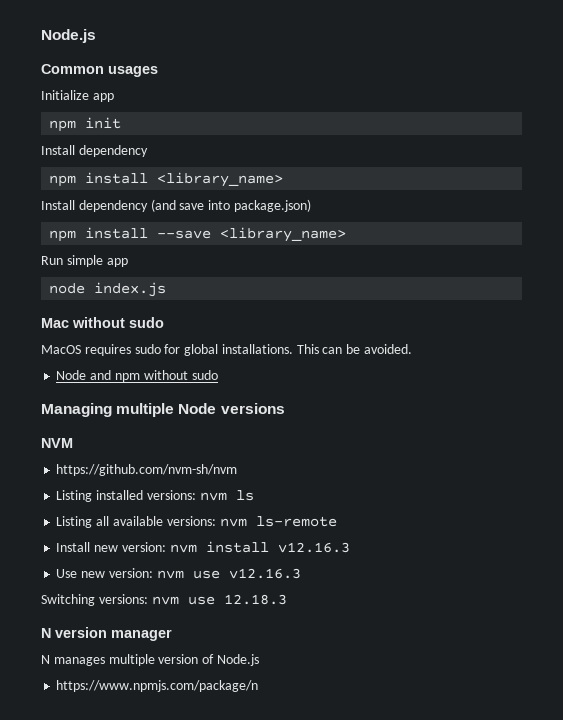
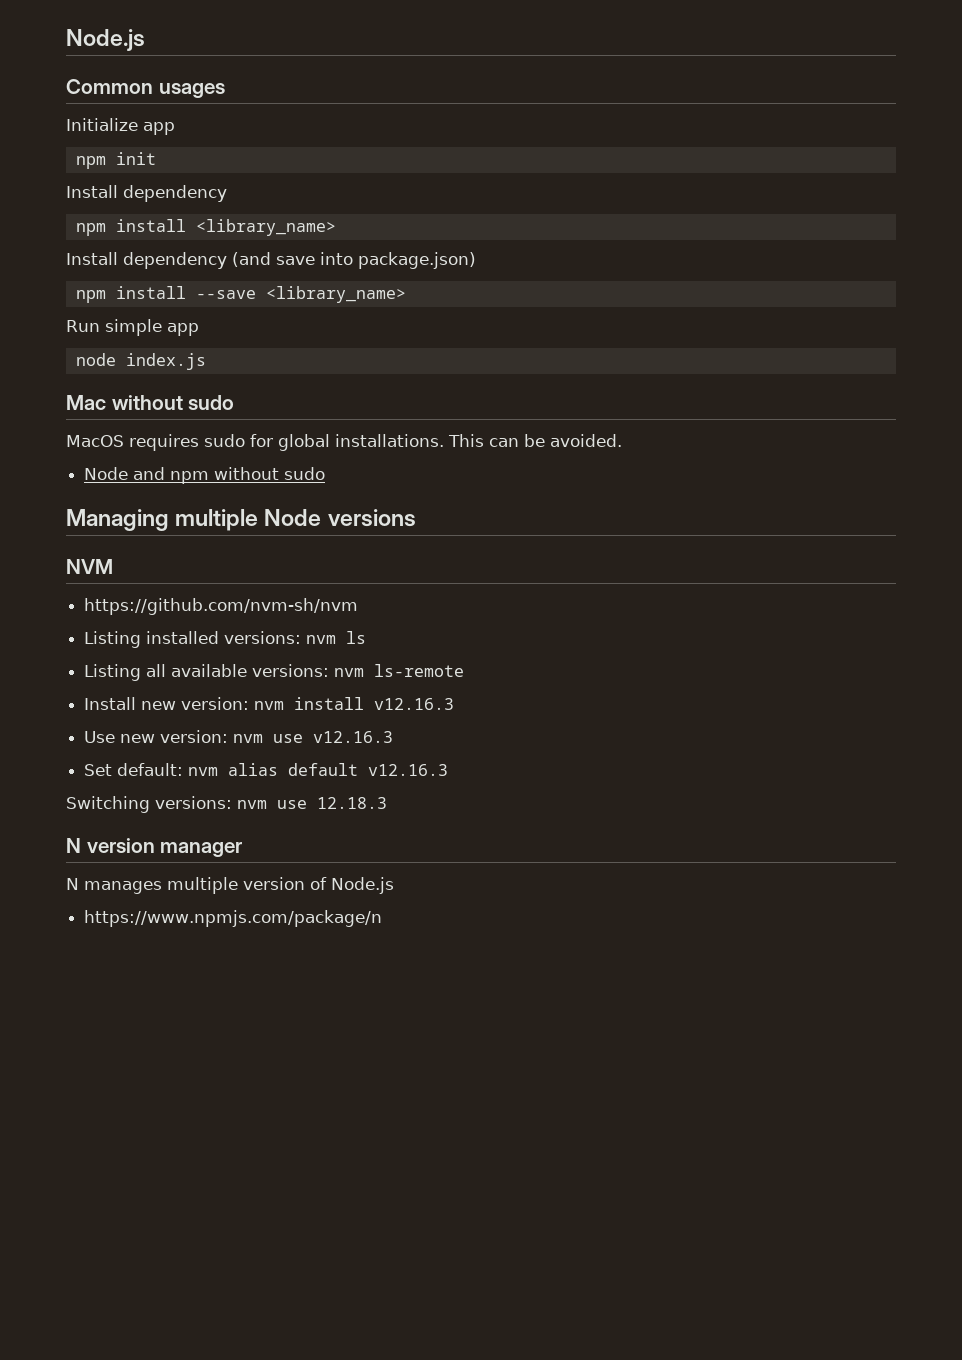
+ Set default: nvm alias default v12.16.3

